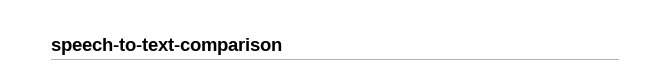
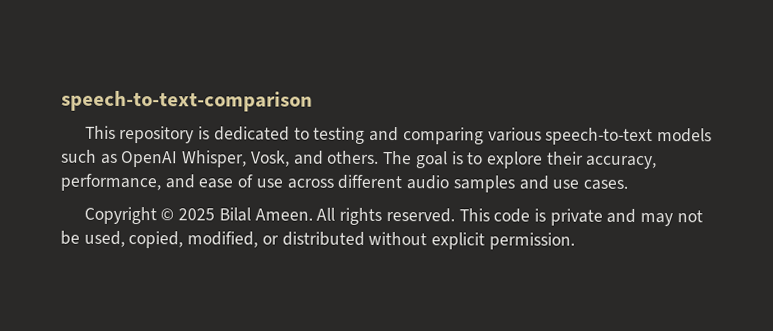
+ This repository is dedicated to testing and comparing various speech-to-text models such as OpenAI Whisper, Vosk, and others. The goal is to explore their accuracy, performance, and ease of use across different audio samples and use cases.
+ Copyright © 2025 Bilal Ameen. All rights reserved. This code is private and may not be used, copied, modified, or distributed without explicit permission.

